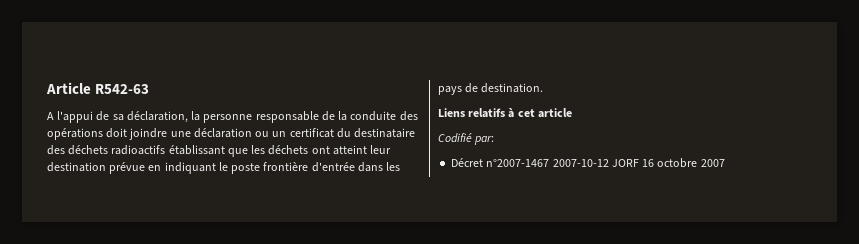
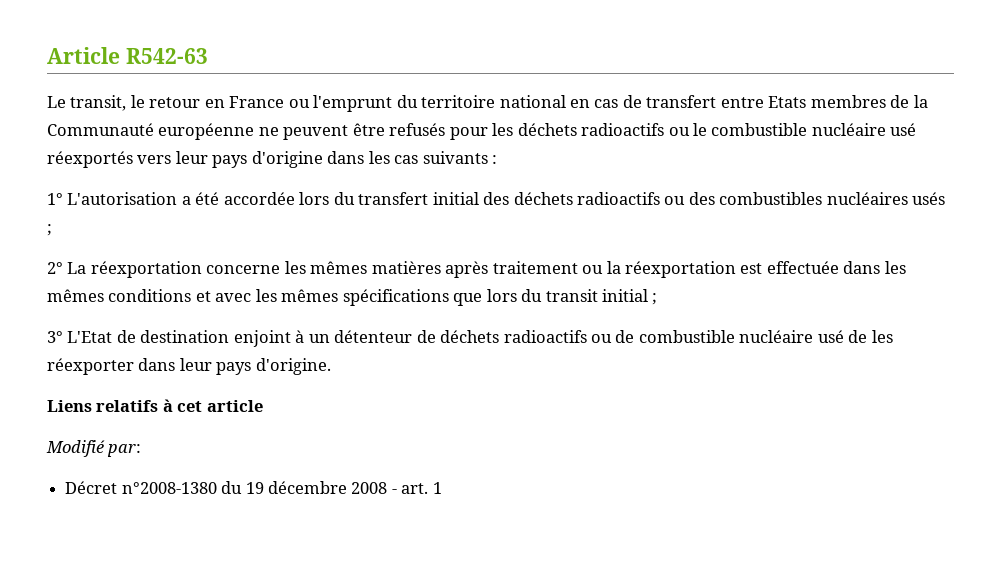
- A l'appui de sa déclaration, la personne responsable de la conduite des opérations doit joindre une déclaration ou un certificat du destinataire des déchets radioactifs établissant que les déchets ont atteint leur destination prévue en indiquant le poste frontière d'entrée dans les pays de destination.
+ Le transit, le retour en France ou l'emprunt du territoire national en cas de transfert entre Etats membres de la Communauté européenne ne peuvent être refusés pour les déchets radioactifs ou le combustible nucléaire usé réexportés vers leur pays d'origine dans les cas suivants :
+ 1° L'autorisation a été accordée lors du transfert initial des déchets radioactifs ou des combustibles nucléaires usés ;
+ 2° La réexportation concerne les mêmes matières après traitement ou la réexportation est effectuée dans les mêmes conditions et avec les mêmes spécifications que lors du transit initial ;
+ 3° L'Etat de destination enjoint à un détenteur de déchets radioactifs ou de combustible nucléaire usé de les réexporter dans leur pays d'origine.
- Codifié par:
+ Modifié par:
- Décret n°2007-1467 2007-10-12 JORF 16 octobre 2007
+ Décret n°2008-1380 du 19 décembre 2008 - art. 1

